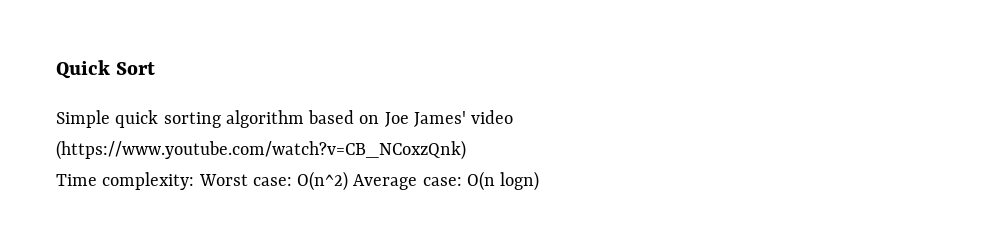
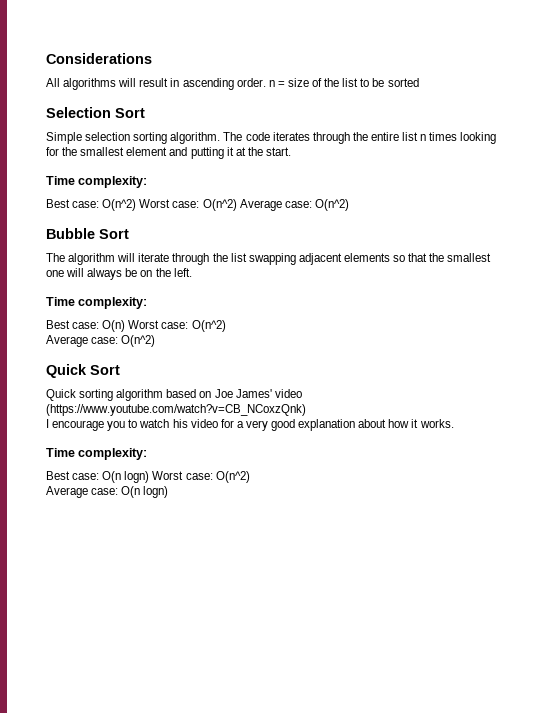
+ Considerations
+ All algorithms will result in ascending order. n = size of the list to be sorted
+ Selection Sort
+ Simple selection sorting algorithm. The code iterates through the entire list n times looking for the smallest element and putting it at the start.
+ Time complexity:
+ Best case: O(n^2) Worst case: O(n^2) Average case: O(n^2)
+ Bubble Sort
+ The algorithm will iterate through the list swapping adjacent elements so that the smallest one will always be on the left.
+ Time complexity:
+ Best case: O(n) Worst case: O(n^2)
+ Average case: O(n^2)
- Simple quick sorting algorithm based on Joe James' video (https://www.youtube.com/watch?v=CB_NCoxzQnk)
+ Quick sorting algorithm based on Joe James' video (https://www.youtube.com/watch?v=CB_NCoxzQnk)
- Time complexity: Worst case: O(n^2) Average case: O(n logn)
+ I encourage you to watch his video for a very good explanation about how it works.
+ Time complexity:
+ Best case: O(n logn) Worst case: O(n^2)
+ Average case: O(n logn)

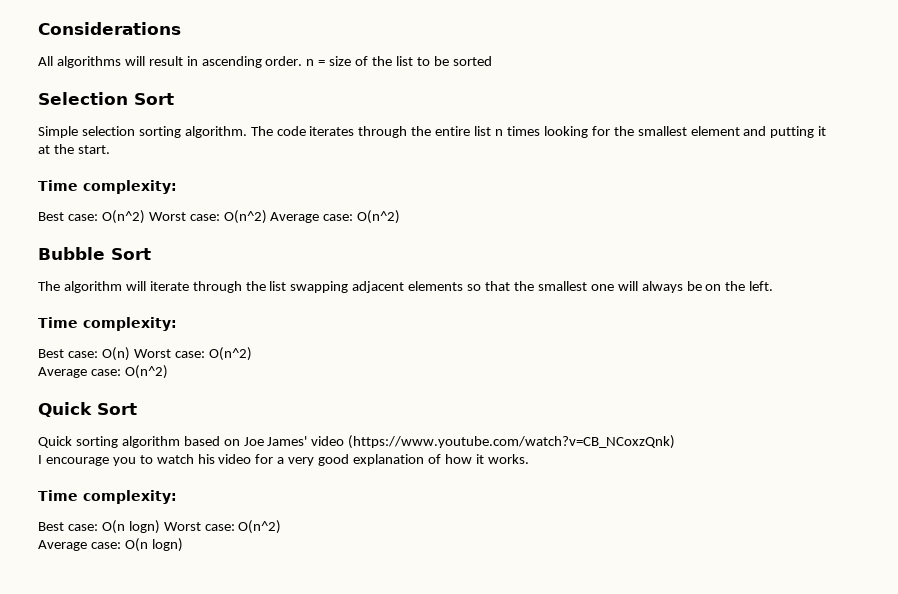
- I encourage you to watch his video for a very good explanation about how it works.
+ I encourage you to watch his video for a very good explanation of how it works.

